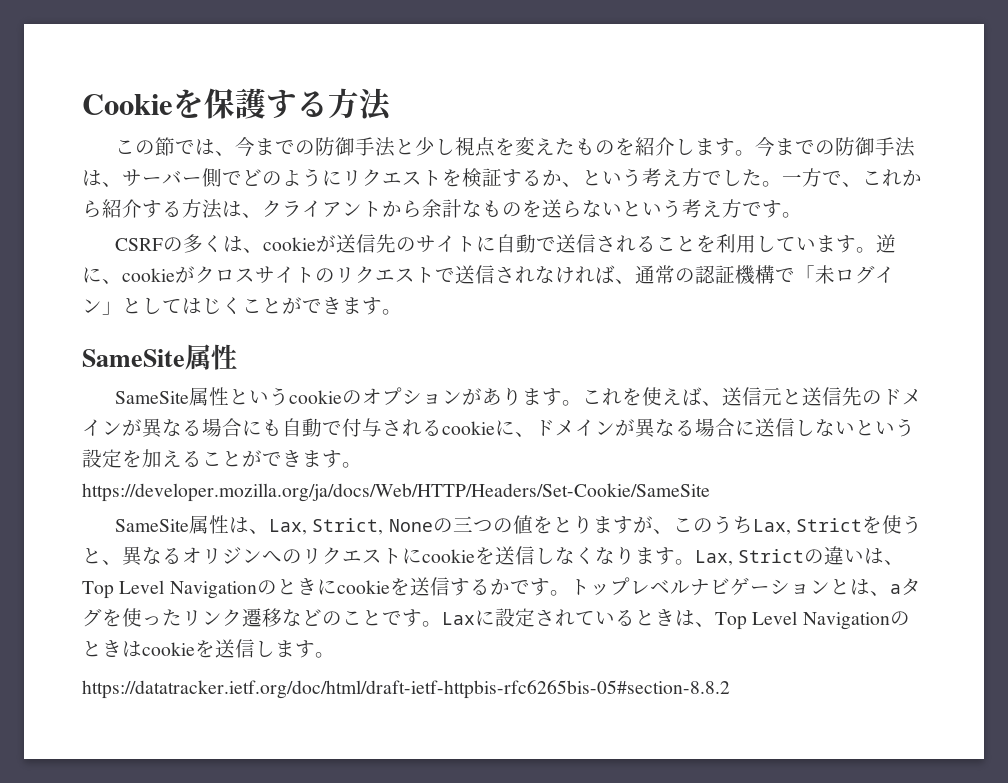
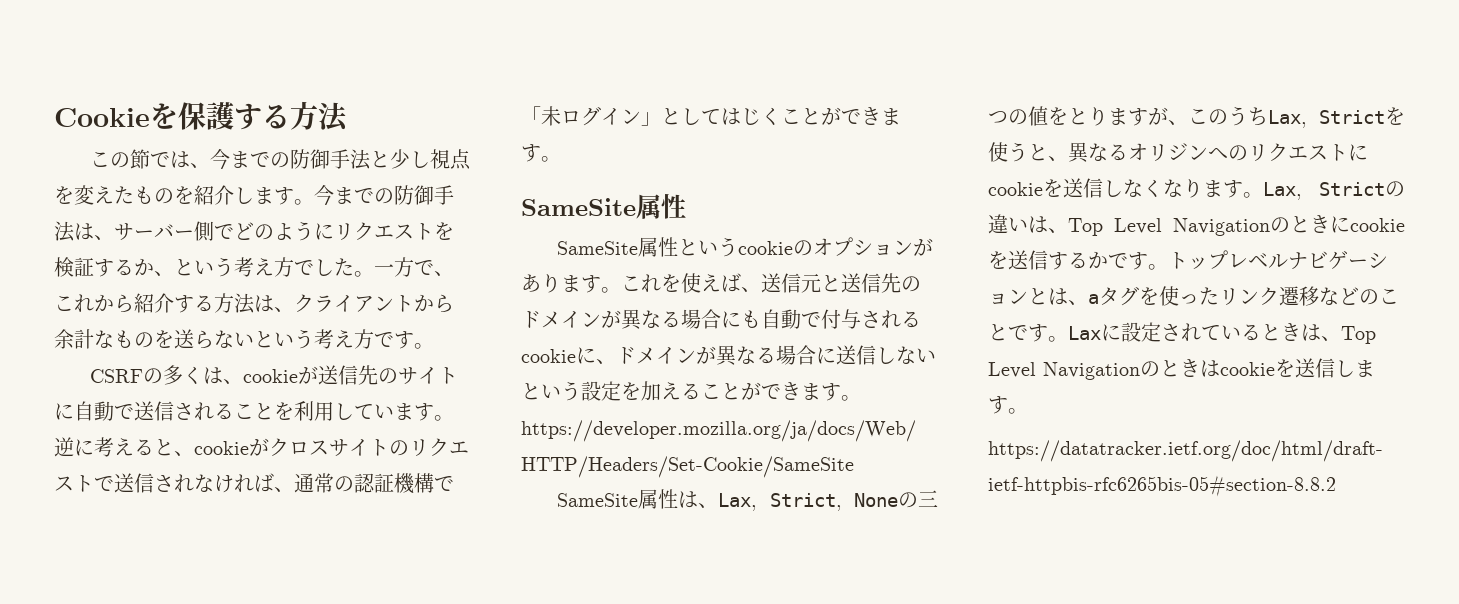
- 逆に、cookieがクロスサイトのリクエストで送信されなければ、通常の認証機構で「未ログイン」としてはじくことができます。
+ 逆に考えると、cookieがクロスサイトのリクエストで送信されなければ、通常の認証機構で「未ログイン」としてはじくことができます。

